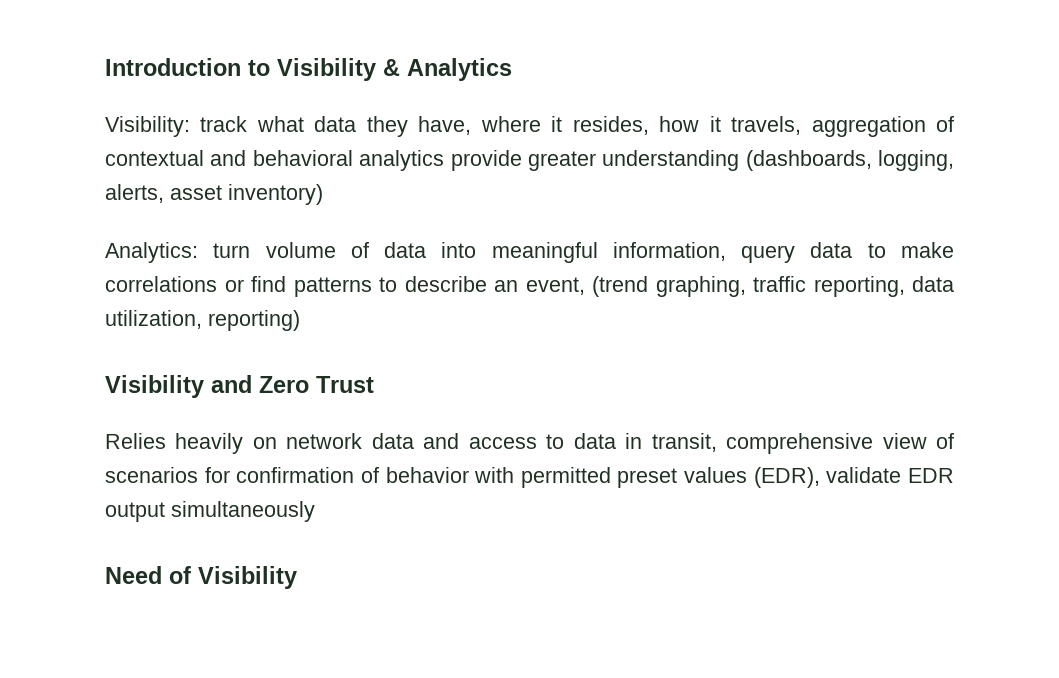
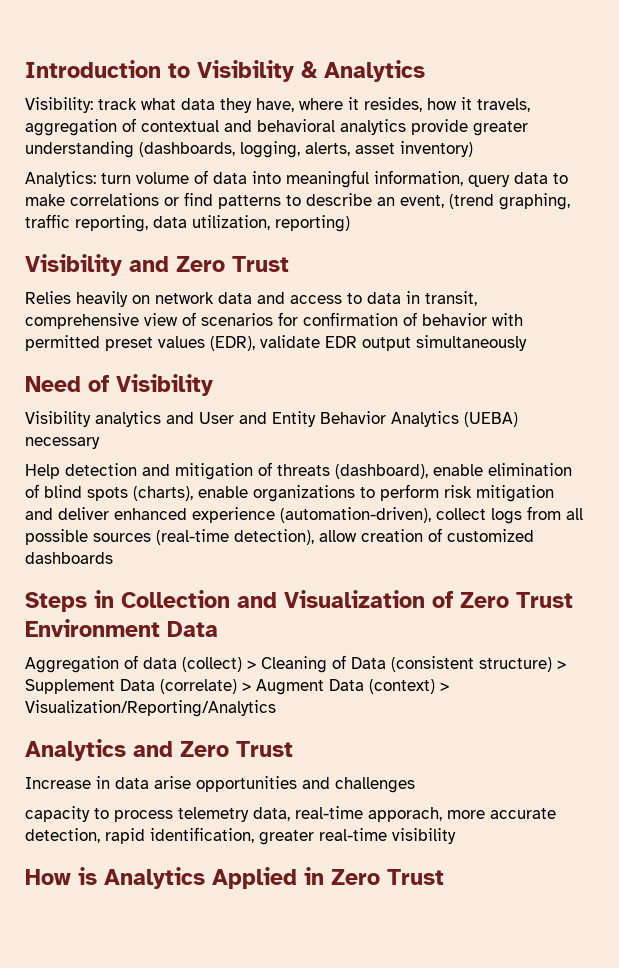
+ Visibility analytics and User and Entity Behavior Analytics (UEBA) necessary
+ Help detection and mitigation of threats (dashboard), enable elimination of blind spots (charts), enable organizations to perform risk mitigation and deliver enhanced experience (automation-driven), collect logs from all possible sources (real-time detection), allow creation of customized dashboards
+ Steps in Collection and Visualization of Zero Trust Environment Data
+ Aggregation of data (collect) > Cleaning of Data (consistent structure) > Supplement Data (correlate) > Augment Data (context) > Visualization/Reporting/Analytics
+ Analytics and Zero Trust
+ Increase in data arise opportunities and challenges
+ capacity to process telemetry data, real-time apporach, more accurate detection, rapid identification, greater real-time visibility
+ How is Analytics Applied in Zero Trust

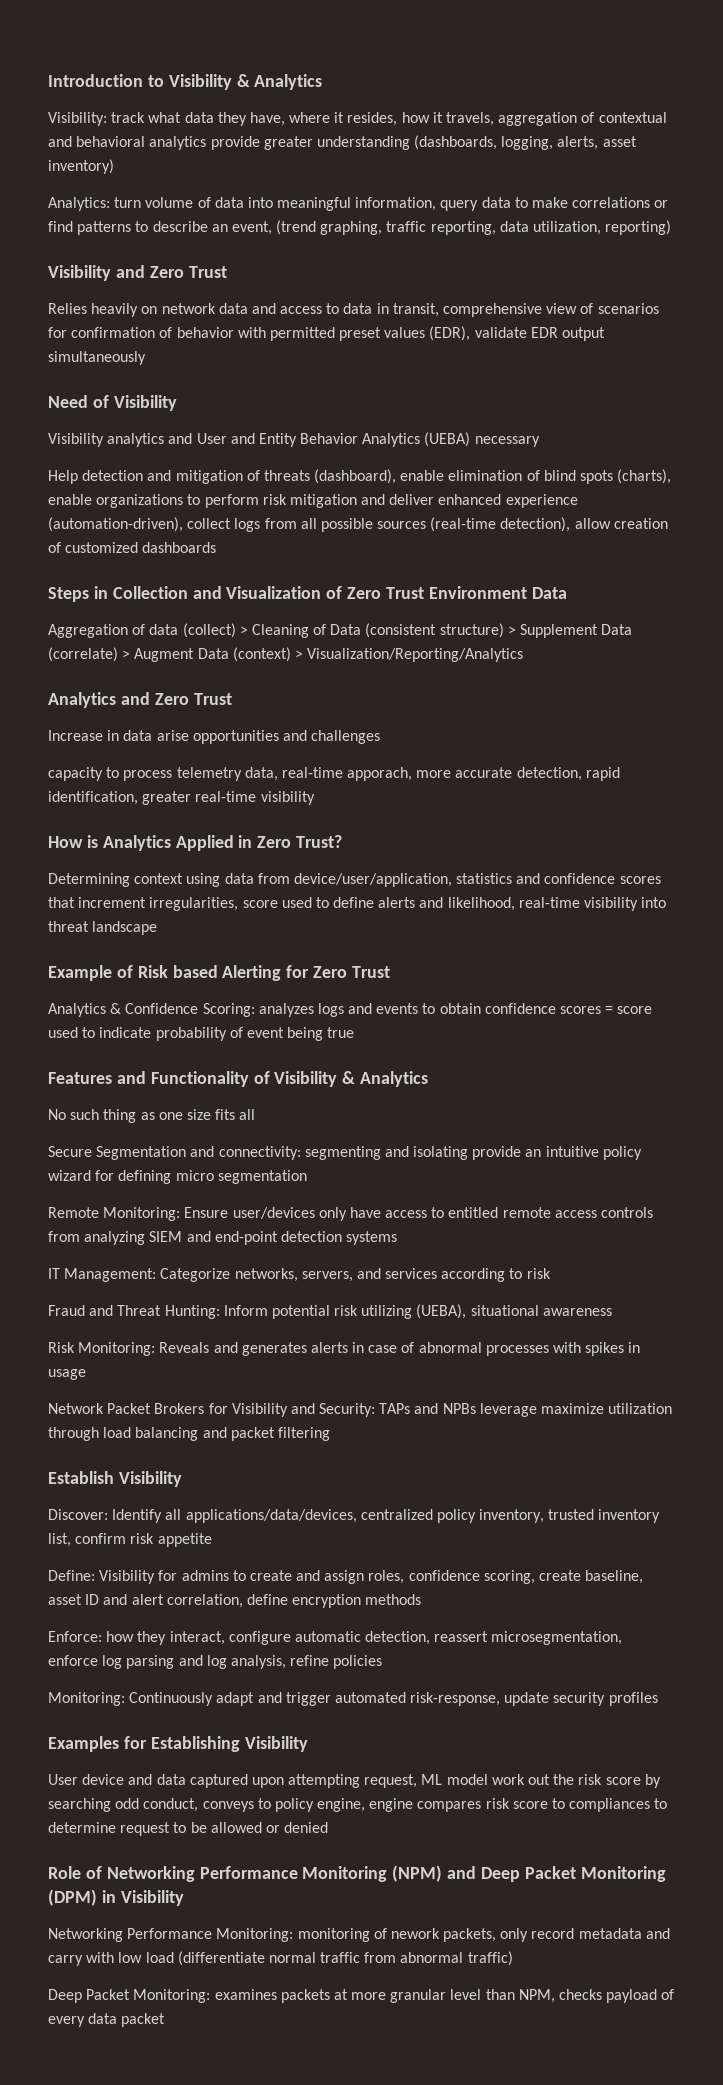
- How is Analytics Applied in Zero Trust
+ How is Analytics Applied in Zero Trust?
+ Determining context using data from device/user/application, statistics and confidence scores that increment irregularities, score used to define alerts and likelihood, real-time visibility into threat landscape
+ Example of Risk based Alerting for Zero Trust
+ Analytics & Confidence Scoring: analyzes logs and events to obtain confidence scores = score used to indicate probability of event being true
+ Features and Functionality of Visibility & Analytics
+ No such thing as one size fits all
+ Secure Segmentation and connectivity: segmenting and isolating provide an intuitive policy wizard for defining micro segmentation
+ Remote Monitoring: Ensure user/devices only have access to entitled remote access controls from analyzing SIEM and end-point detection systems
+ IT Management: Categorize networks, servers, and services according to risk
+ Fraud and Threat Hunting: Inform potential risk utilizing (UEBA), situational awareness
+ Risk Monitoring: Reveals and generates alerts in case of abnormal processes with spikes in usage
+ Network Packet Brokers for Visibility and Security: TAPs and NPBs leverage maximize utilization through load balancing and packet filtering
+ Establish Visibility
+ Discover: Identify all applications/data/devices, centralized policy inventory, trusted inventory list, confirm risk appetite
+ Define: Visibility for admins to create and assign roles, confidence scoring, create baseline, asset ID and alert correlation, define encryption methods
+ Enforce: how they interact, configure automatic detection, reassert microsegmentation, enforce log parsing and log analysis, refine policies
+ Monitoring: Continuously adapt and trigger automated risk-response, update security profiles
+ Examples for Establishing Visibility
+ User device and data captured upon attempting request, ML model work out the risk score by searching odd conduct, conveys to policy engine, engine compares risk score to compliances to determine request to be allowed or denied
+ Role of Networking Performance Monitoring (NPM) and Deep Packet Monitoring (DPM) in Visibility
+ Networking Performance Monitoring: monitoring of nework packets, only record metadata and carry with low load (differentiate normal traffic from abnormal traffic)
+ Deep Packet Monitoring: examines packets at more granular level than NPM, checks payload of every data packet

